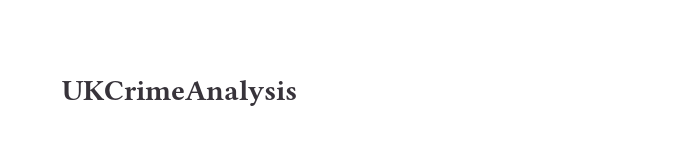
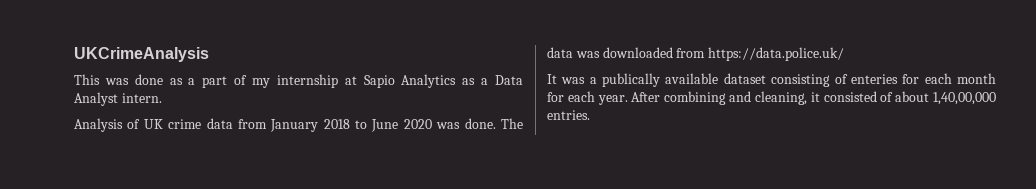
+ This was done as a part of my internship at Sapio Analytics as a Data Analyst intern.
+ Analysis of UK crime data from January 2018 to June 2020 was done. The data was downloaded from https://data.police.uk/
+ It was a publically available dataset consisting of enteries for each month for each year. After combining and cleaning, it consisted of about 1,40,00,000 entries.

